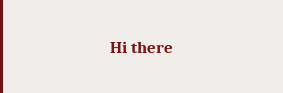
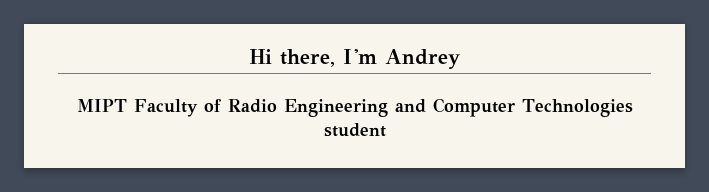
- Hi there
+ Hi there, I'm Andrey
+ MIPT Faculty of Radio Engineering and Computer Technologies student

